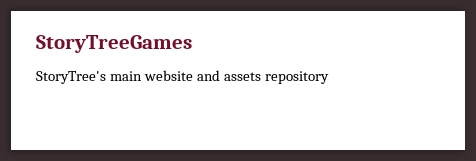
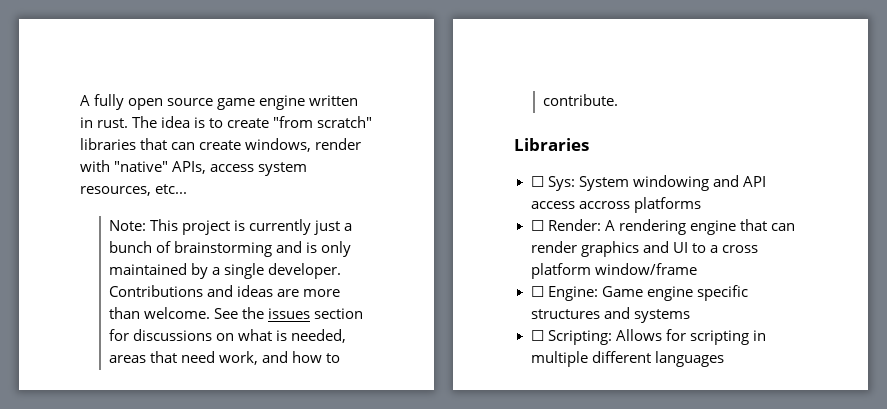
- StoryTreeGames
- StoryTree's main website and assets repository
+ A fully open source game engine written in rust. The idea is to create "from scratch" libraries that can create windows, render with "native" APIs, access system resources, etc...
+ Note: This project is currently just a bunch of brainstorming and is only maintained by a single developer. Contributions and ideas are more than welcome. See the issues section for discussions on what is needed, areas that need work, and how to contribute.
+ Libraries
+ ☐ Sys: System windowing and API access accross platforms
+ ☐ Render: A rendering engine that can render graphics and UI to a cross platform window/frame
+ ☐ Engine: Game engine specific structures and systems
+ ☐ Scripting: Allows for scripting in multiple different languages

